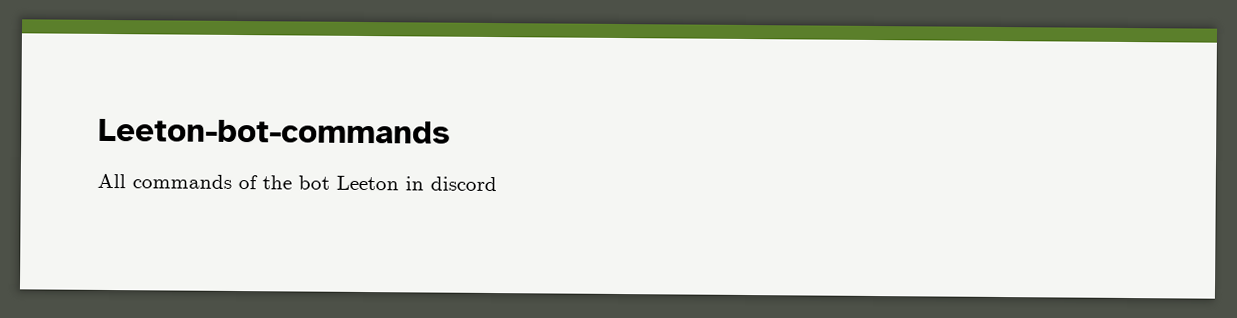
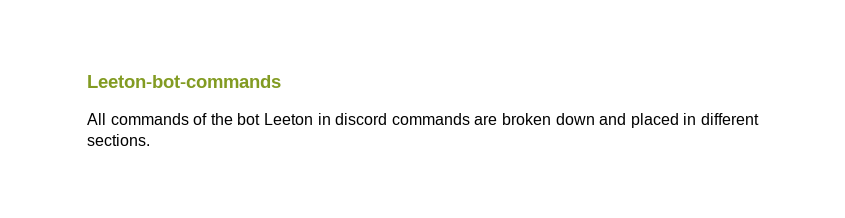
- All commands of the bot Leeton in discord
+ All commands of the bot Leeton in discord commands are broken down and placed in different sections.

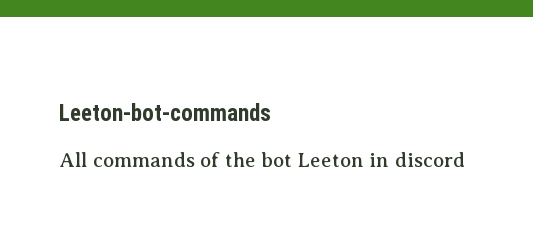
- All commands of the bot Leeton in discord commands are broken down and placed in different sections.
+ All commands of the bot Leeton in discord

